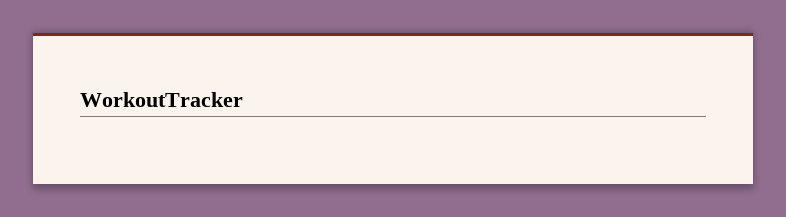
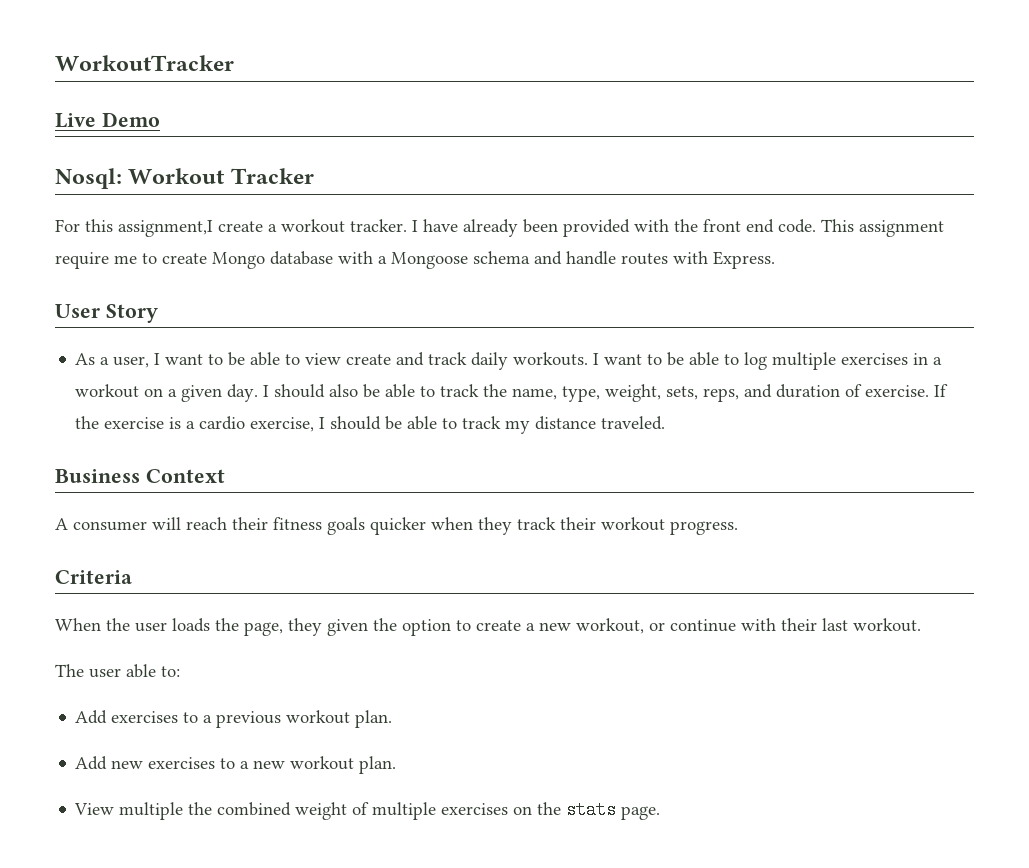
+ Live Demo
+ Nosql: Workout Tracker
+ For this assignment,I create a workout tracker. I have already been provided with the front end code. This assignment require me to create Mongo database with a Mongoose schema and handle routes with Express.
+ User Story
+ As a user, I want to be able to view create and track daily workouts. I want to be able to log multiple exercises in a workout on a given day. I should also be able to track the name, type, weight, sets, reps, and duration of exercise. If the exercise is a cardio exercise, I should be able to track my distance traveled.
+ Business Context
+ A consumer will reach their fitness goals quicker when they track their workout progress.
+ Criteria
+ When the user loads the page, they given the option to create a new workout, or continue with their last workout.
+ The user able to:
+ Add exercises to a previous workout plan.
+ Add new exercises to a new workout plan.
+ View multiple the combined weight of multiple exercises on the stats page.

